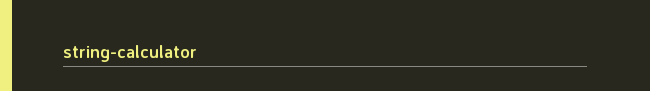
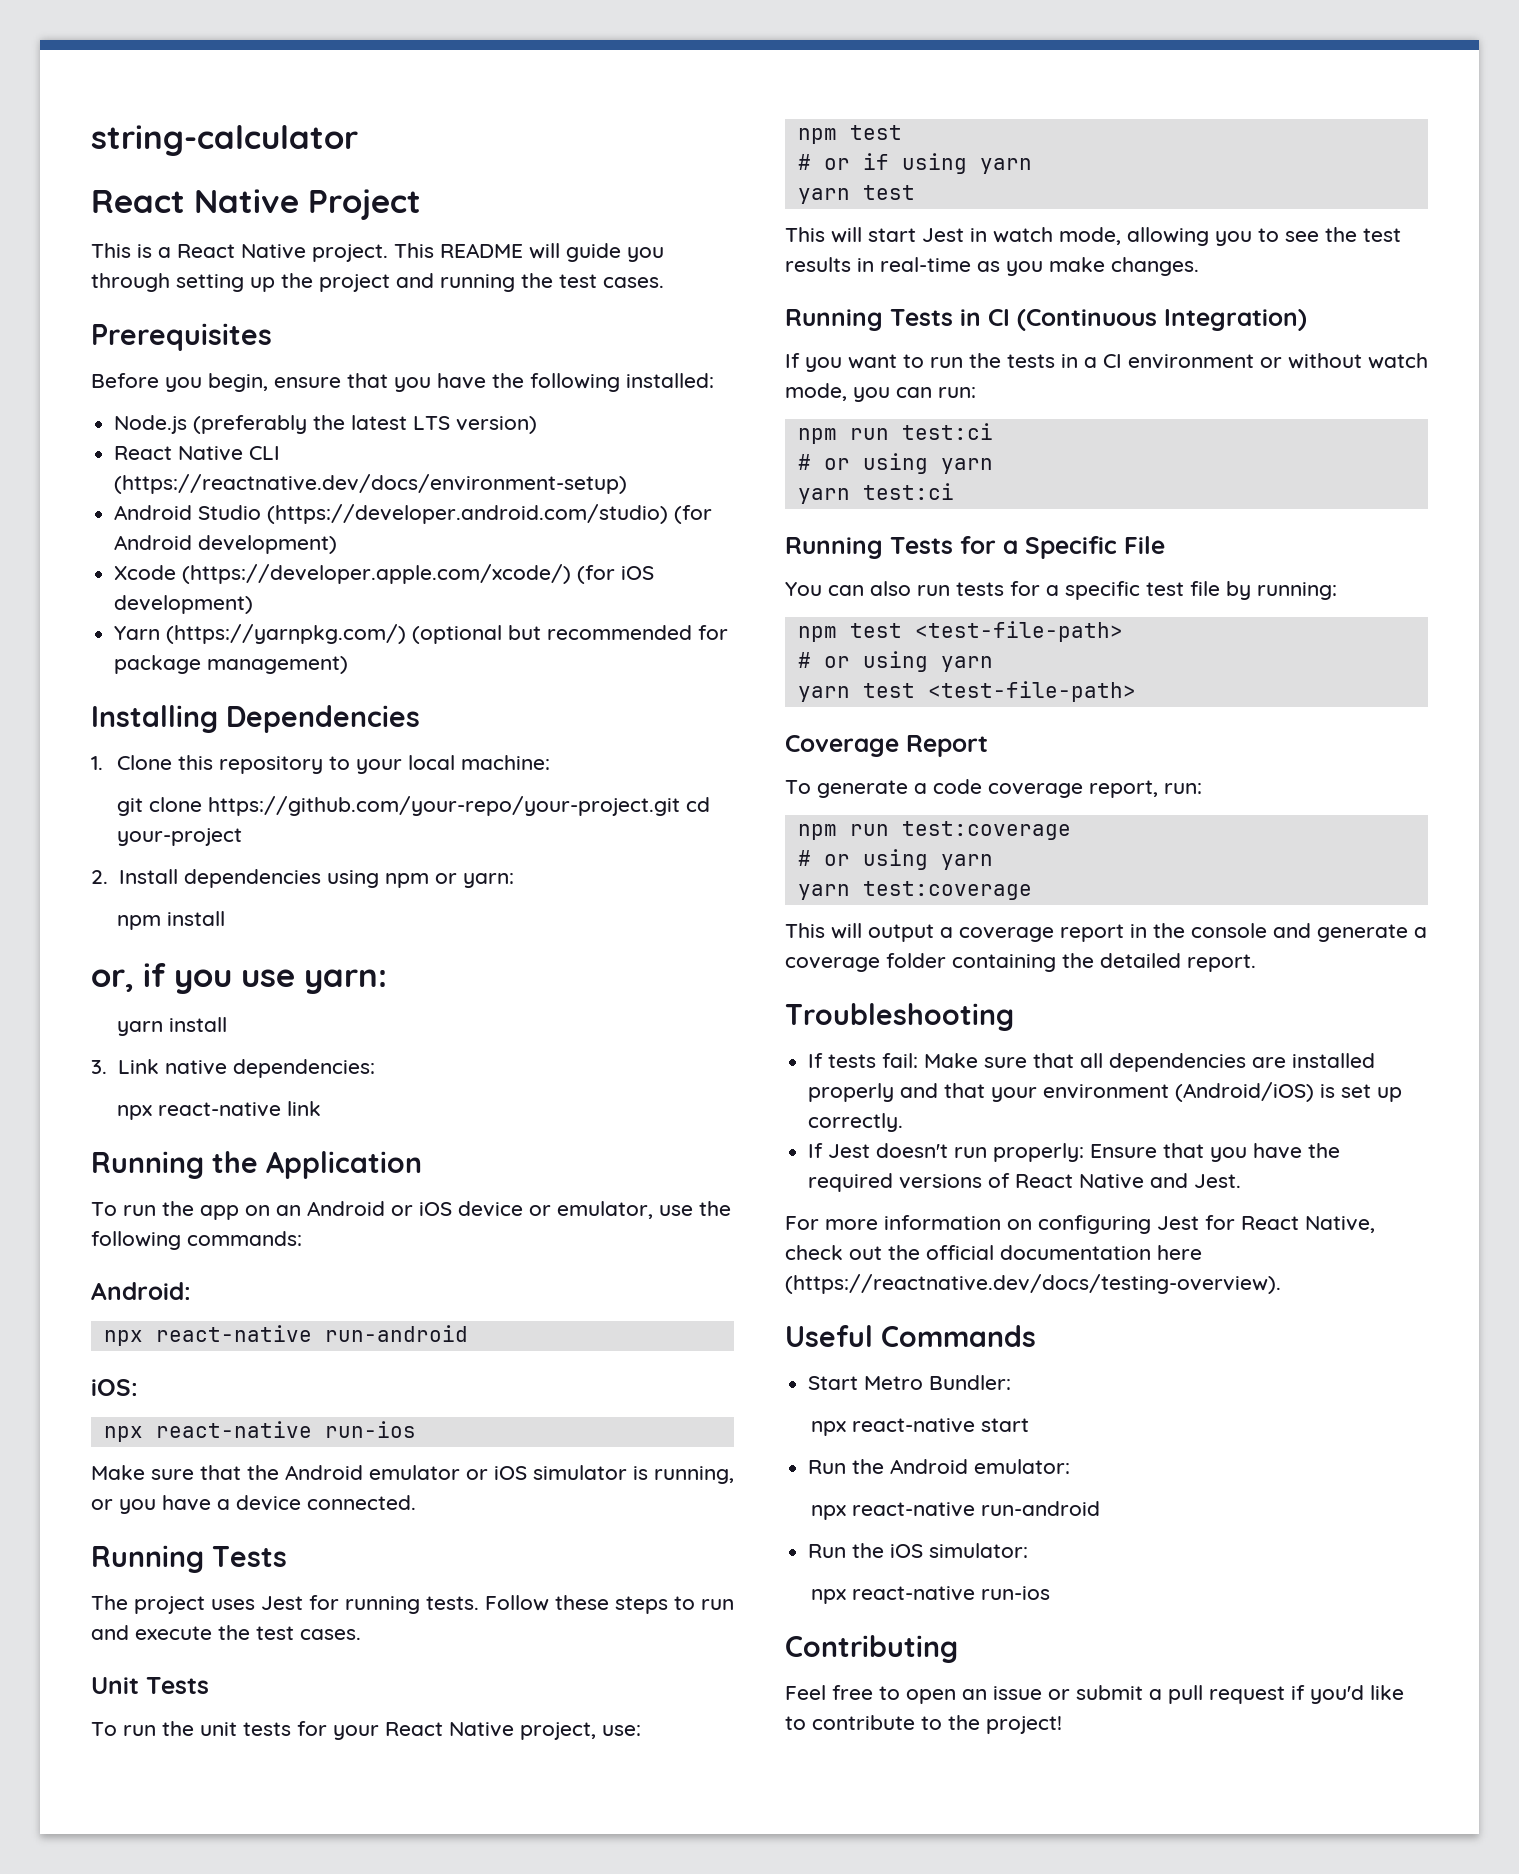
+ React Native Project
+ This is a React Native project. This README will guide you through setting up the project and running the test cases.
+ Prerequisites
+ Before you begin, ensure that you have the following installed:
+ Node.js (preferably the latest LTS version)
+ React Native CLI (https://reactnative.dev/docs/environment-setup)
+ Android Studio (https://developer.android.com/studio) (for Android development)
+ Xcode (https://developer.apple.com/xcode/) (for iOS development)
+ Yarn (https://yarnpkg.com/) (optional but recommended for package management)
+ Installing Dependencies
+ 1. Clone this repository to your local machine:
+ git clone https://github.com/your-repo/your-project.git cd your-project
+ 2. Install dependencies using npm or yarn:
+ npm install
+ or, if you use yarn:
+ yarn install
+ 3. Link native dependencies:
+ npx react-native link
+ Running the Application
+ To run the app on an Android or iOS device or emulator, use the following commands:
+ Android:
+ npx react-native run-android
+ iOS:
+ npx react-native run-ios
+ Make sure that the Android emulator or iOS simulator is running, or you have a device connected.
+ Running Tests
+ The project uses Jest for running tests. Follow these steps to run and execute the test cases.
+ Unit Tests
+ To run the unit tests for your React Native project, use:
+ npm test
+ # or if using yarn
+ yarn test
+ This will start Jest in watch mode, allowing you to see the test results in real-time as you make changes.
+ Running Tests in CI (Continuous Integration)
+ If you want to run the tests in a CI environment or without watch mode, you can run:
+ npm run test:ci
+ # or using yarn
+ yarn test:ci
+ Running Tests for a Specific File
+ You can also run tests for a specific test file by running:
+ npm test <test-file-path>
+ # or using yarn
+ yarn test <test-file-path>
+ Coverage Report
+ To generate a code coverage report, run:
+ npm run test:coverage
+ # or using yarn
+ yarn test:coverage
+ This will output a coverage report in the console and generate a coverage folder containing the detailed report.
+ Troubleshooting
+ If tests fail: Make sure that all dependencies are installed properly and that your environment (Android/iOS) is set up correctly.
+ If Jest doesn't run properly: Ensure that you have the required versions of React Native and Jest.
+ For more information on configuring Jest for React Native, check out the official documentation here (https://reactnative.dev/docs/testing-overview).
+ Useful Commands
+ Start Metro Bundler:
+ npx react-native start
+ Run the Android emulator:
+ npx react-native run-android
+ Run the iOS simulator:
+ npx react-native run-ios
+ Contributing
+ Feel free to open an issue or submit a pull request if you'd like to contribute to the project!

